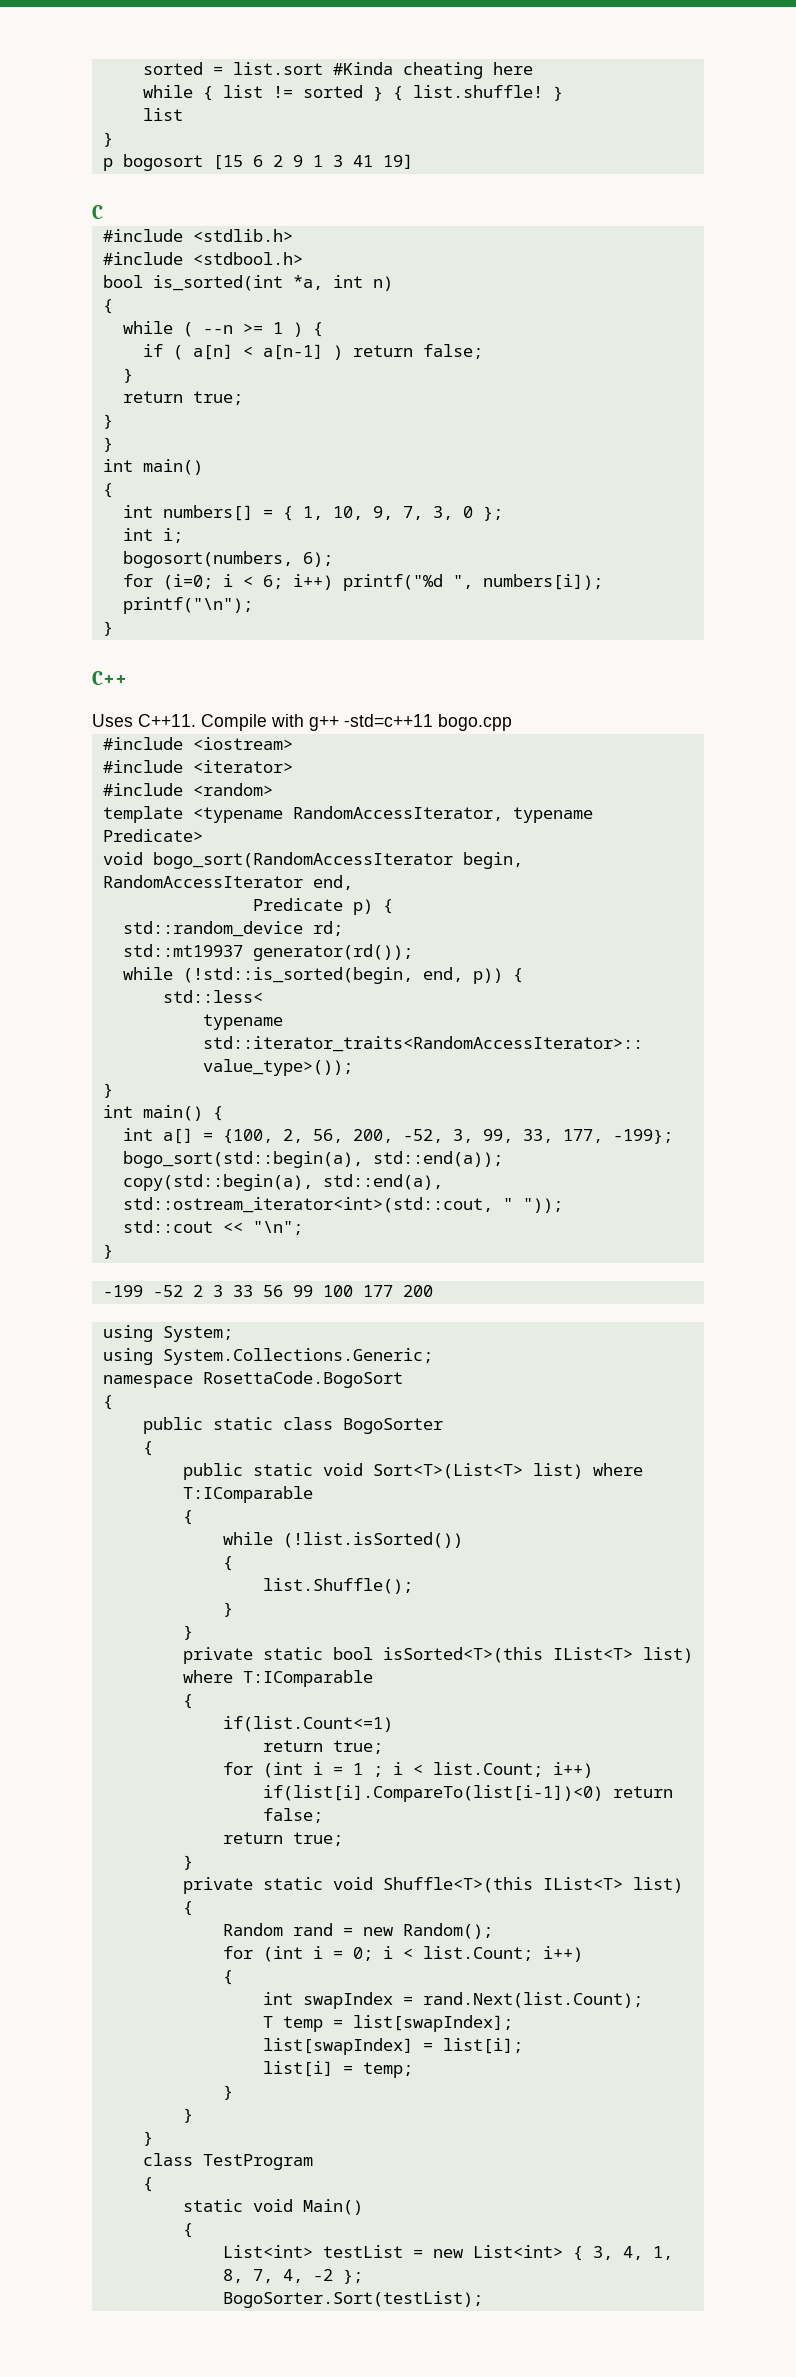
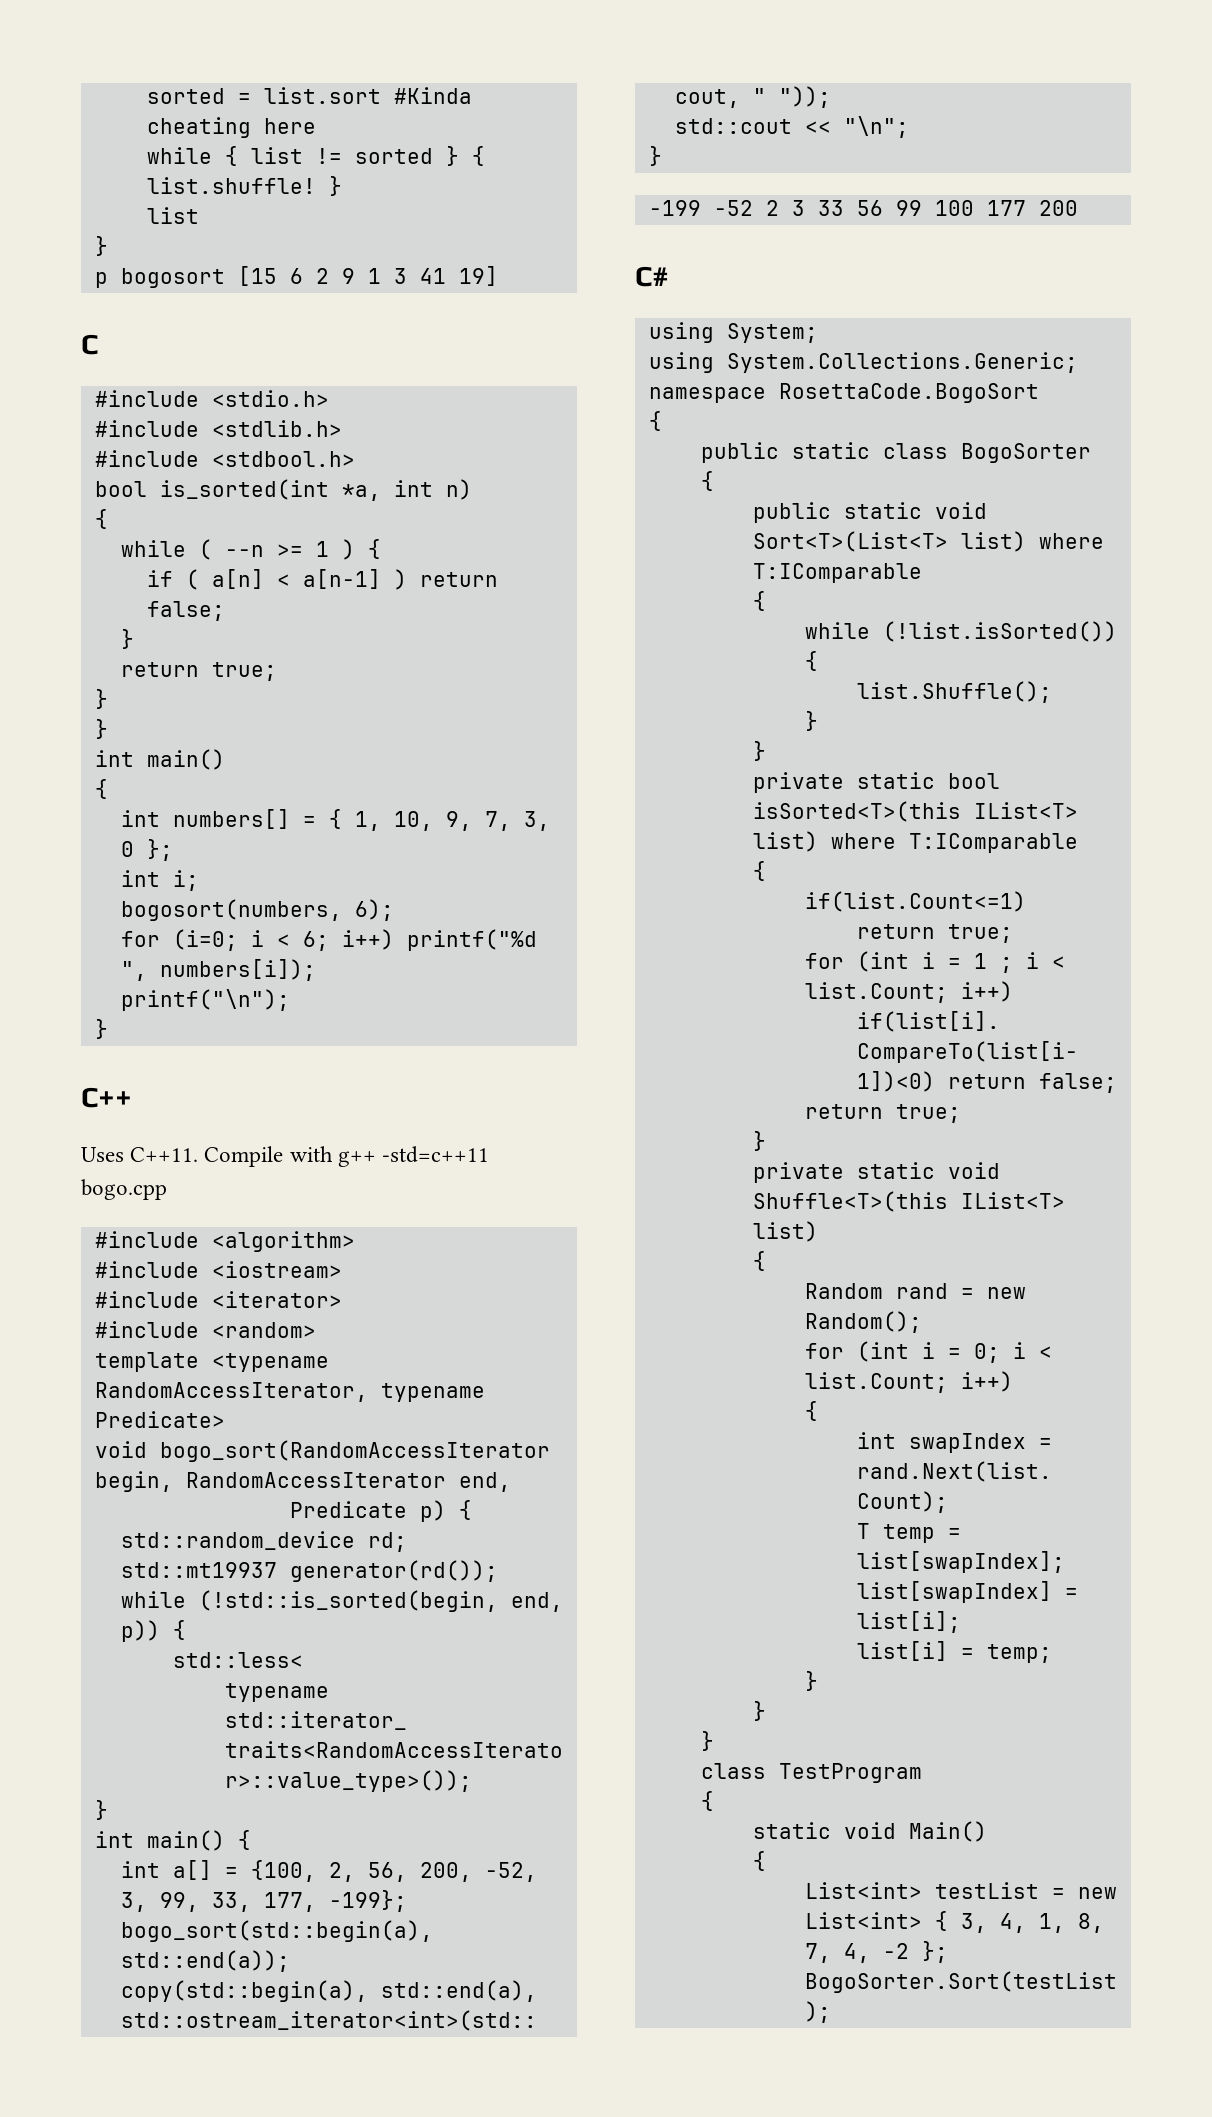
+ #include <stdio.h>
+ #include <algorithm>
+ C#

